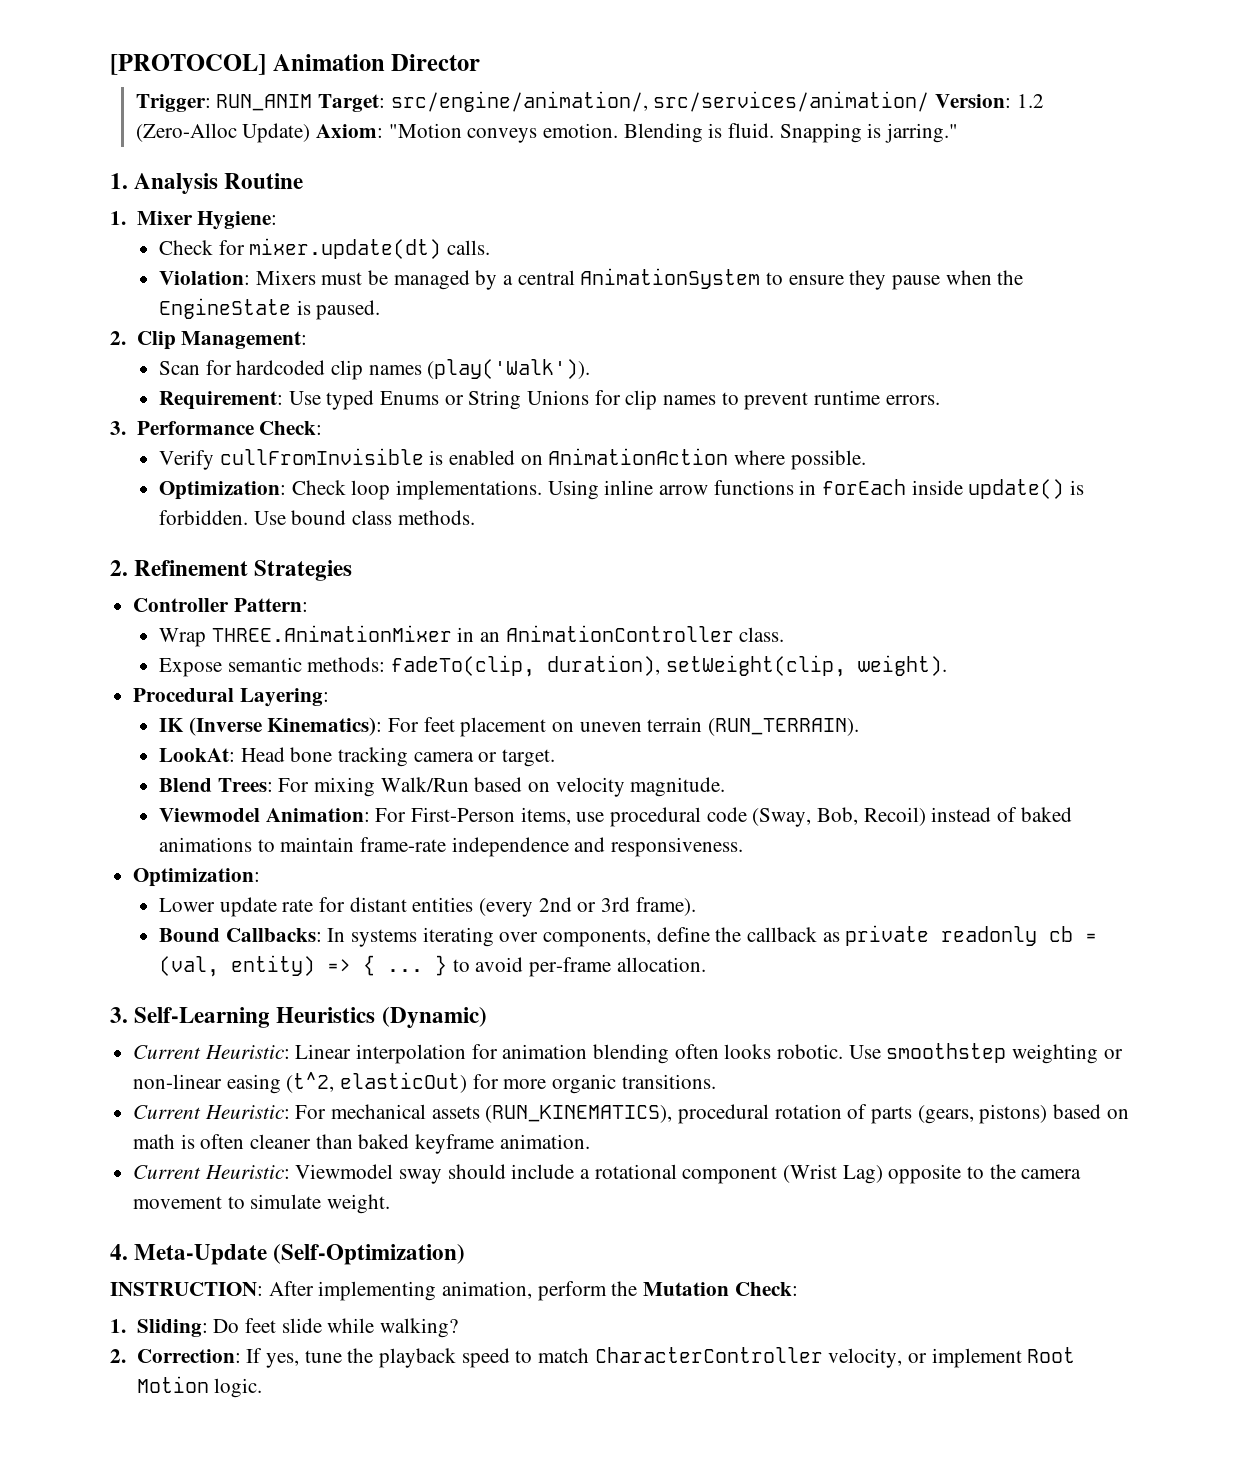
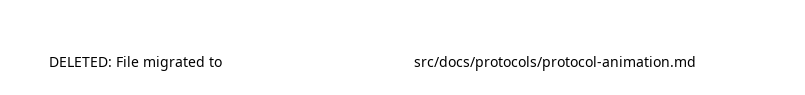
- [PROTOCOL] Animation Director
- Trigger: RUN_ANIM Target: src/engine/animation/, src/services/animation/ Version: 1.2 (Zero-Alloc Update) Axiom: "Motion conveys emotion. Blending is fluid. Snapping is jarring."
- 1. Analysis Routine
- 1. Mixer Hygiene:
- Check for mixer.update(dt) calls.
- Violation: Mixers must be managed by a central AnimationSystem to ensure they pause when the EngineState is paused.
- 2. Clip Management:
- Scan for hardcoded clip names (play('Walk')).
- Requirement: Use typed Enums or String Unions for clip names to prevent runtime errors.
- 3. Performance Check:
- Verify cullFromInvisible is enabled on AnimationAction where possible.
- Optimization: Check loop implementations. Using inline arrow functions in forEach inside update() is forbidden. Use bound class methods.
- 2. Refinement Strategies
- Controller Pattern:
- Wrap THREE.AnimationMixer in an AnimationController class.
- Expose semantic methods: fadeTo(clip, duration), setWeight(clip, weight).
- Procedural Layering:
- IK (Inverse Kinematics): For feet placement on uneven terrain (RUN_TERRAIN).
- LookAt: Head bone tracking camera or target.
- Blend Trees: For mixing Walk/Run based on velocity magnitude.
- Viewmodel Animation: For First-Person items, use procedural code (Sway, Bob, Recoil) instead of baked animations to maintain frame-rate independence and responsiveness.
- Optimization:
- Lower update rate for distant entities (every 2nd or 3rd frame).
- Bound Callbacks: In systems iterating over components, define the callback as private readonly cb = (val, entity) => { ... } to avoid per-frame allocation.
- 3. Self-Learning Heuristics (Dynamic)
- Current Heuristic: Linear interpolation for animation blending often looks robotic. Use smoothstep weighting or non-linear easing (t^2, elasticOut) for more organic transitions.
- Current Heuristic: For mechanical assets (RUN_KINEMATICS), procedural rotation of parts (gears, pistons) based on math is often cleaner than baked keyframe animation.
- Current Heuristic: Viewmodel sway should include a rotational component (Wrist Lag) opposite to the camera movement to simulate weight.
- 4. Meta-Update (Self-Optimization)
- INSTRUCTION: After implementing animation, perform the Mutation Check:
- 1. Sliding: Do feet slide while walking?
- 2. Correction: If yes, tune the playback speed to match CharacterController velocity, or implement Root Motion logic.
+ DELETED: File migrated to src/docs/protocols/protocol-animation.md

